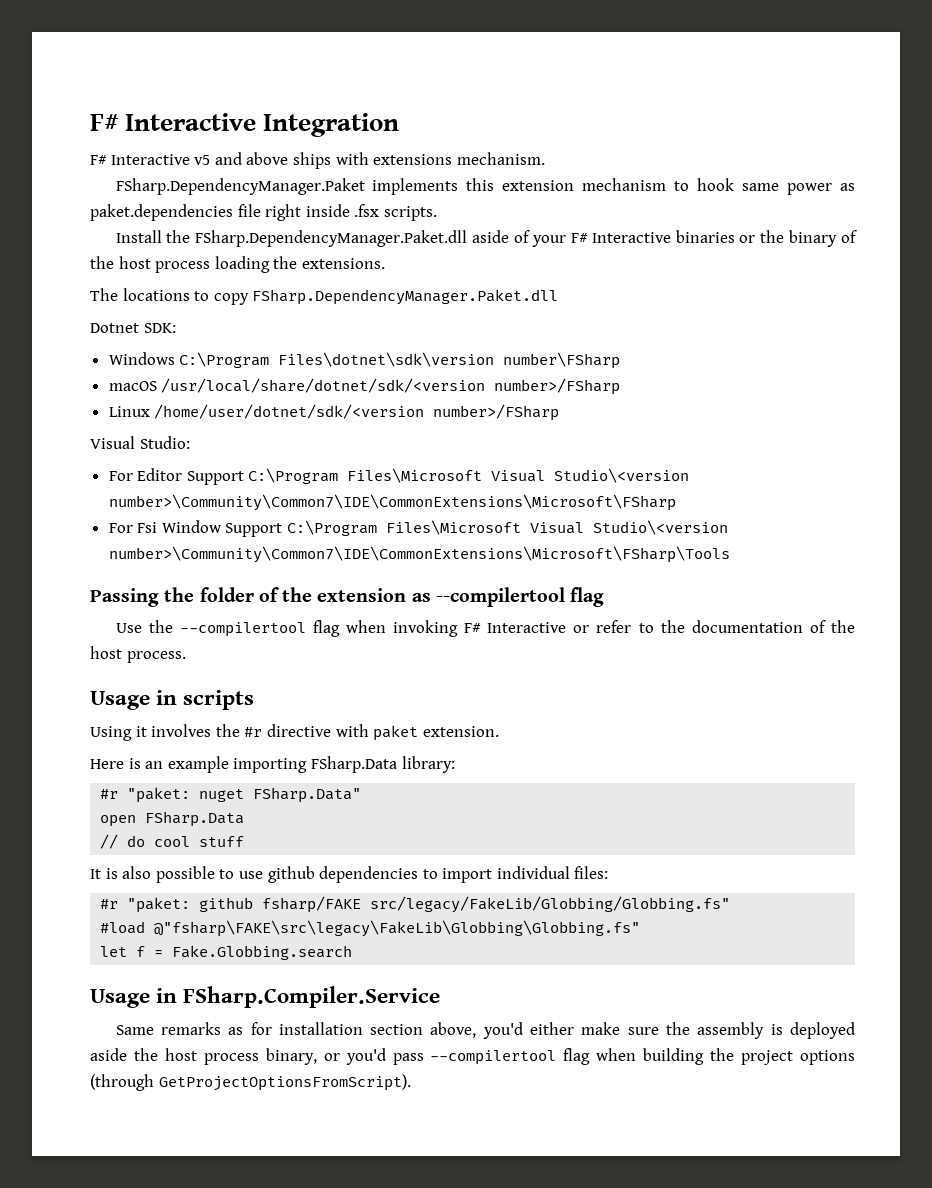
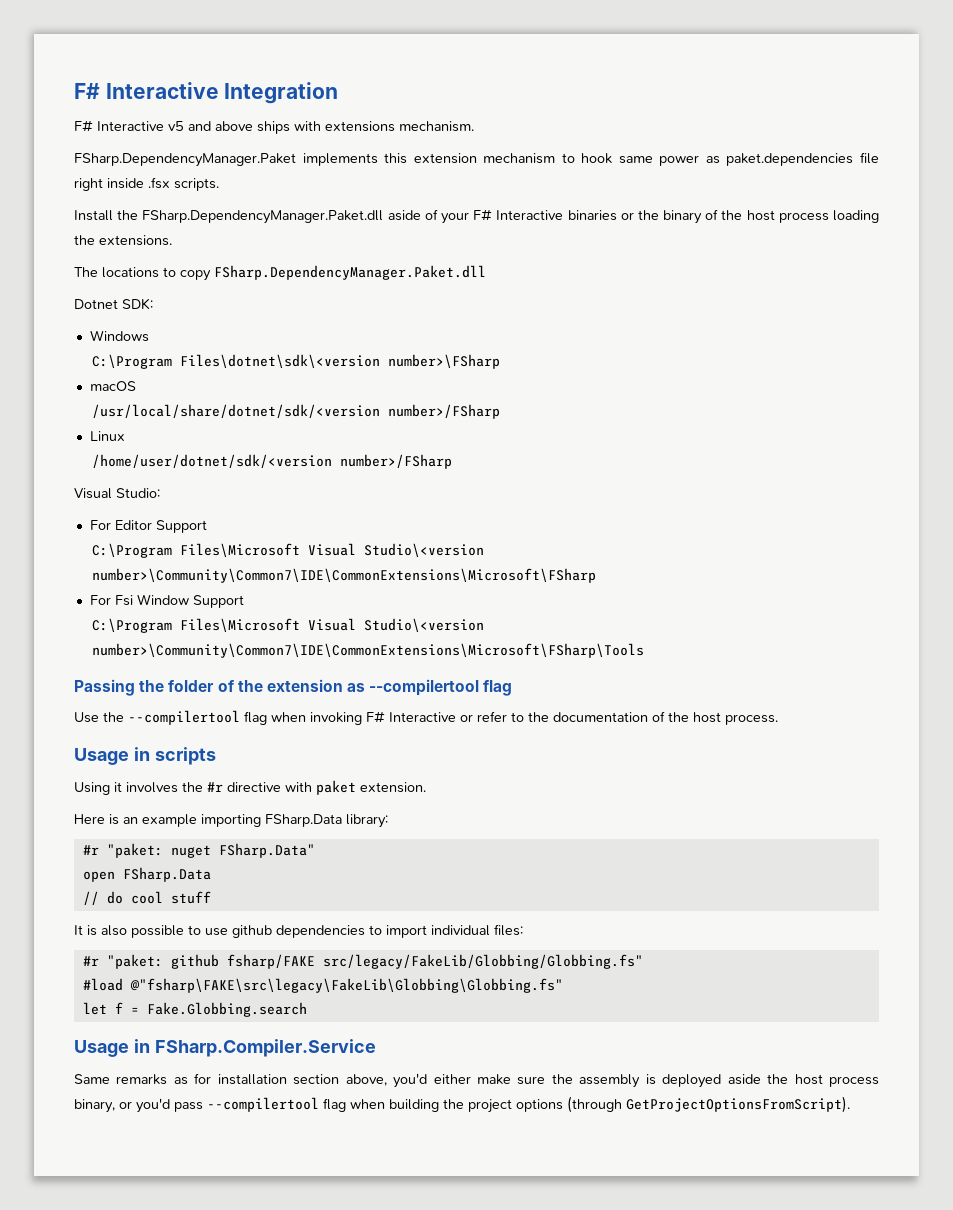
- Windows C:\Program Files\dotnet\sdk\version number\FSharp
+ Windows
+ C:\Program Files\dotnet\sdk\<version number>\FSharp
- macOS /usr/local/share/dotnet/sdk/<version number>/FSharp
+ macOS
+ /usr/local/share/dotnet/sdk/<version number>/FSharp
- Linux /home/user/dotnet/sdk/<version number>/FSharp
+ Linux
+ /home/user/dotnet/sdk/<version number>/FSharp
- For Editor Support C:\Program Files\Microsoft Visual Studio\<version number>\Community\Common7\IDE\CommonExtensions\Microsoft\FSharp
+ For Editor Support
+ C:\Program Files\Microsoft Visual Studio\<version number>\Community\Common7\IDE\CommonExtensions\Microsoft\FSharp
- For Fsi Window Support C:\Program Files\Microsoft Visual Studio\<version number>\Community\Common7\IDE\CommonExtensions\Microsoft\FSharp\Tools
+ For Fsi Window Support
+ C:\Program Files\Microsoft Visual Studio\<version number>\Community\Common7\IDE\CommonExtensions\Microsoft\FSharp\Tools

